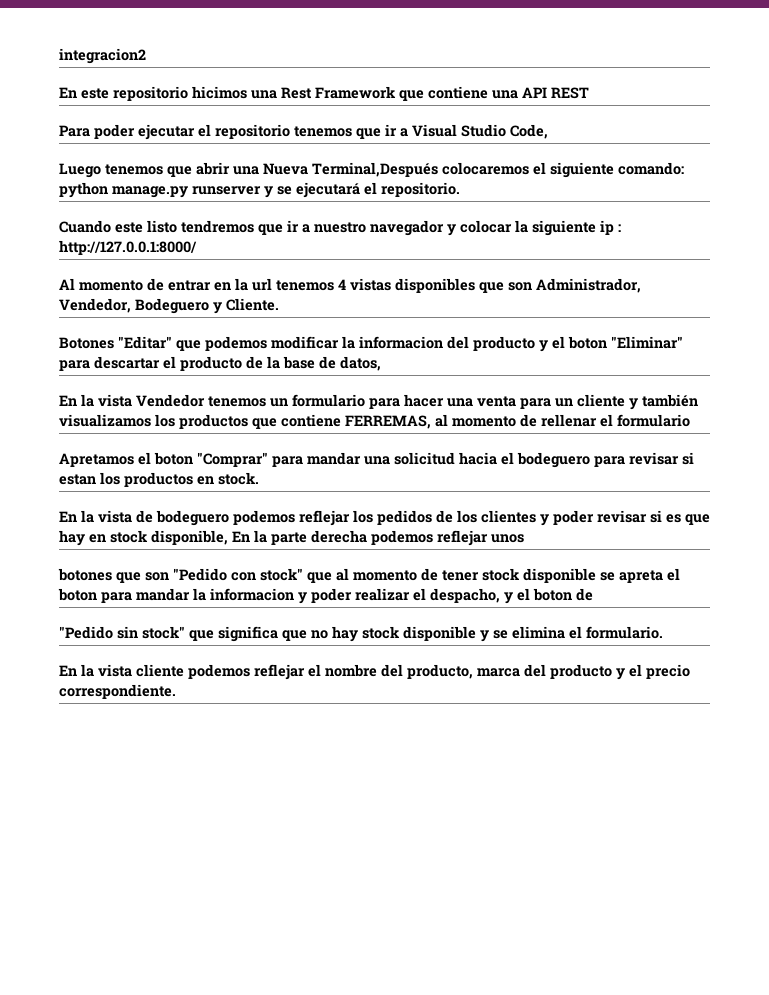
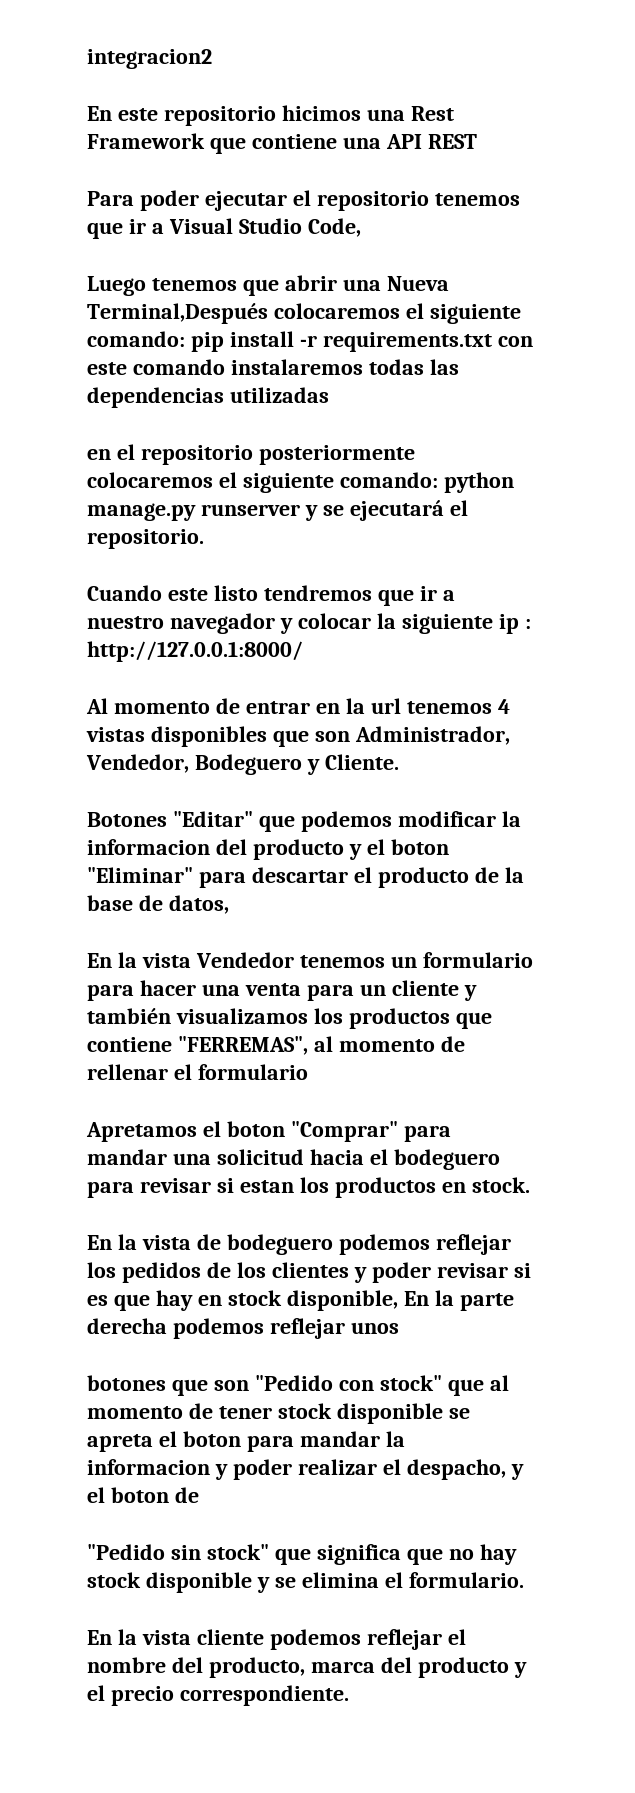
- Luego tenemos que abrir una Nueva Terminal,Después colocaremos el siguiente comando: python manage.py runserver y se ejecutará el repositorio.
+ Luego tenemos que abrir una Nueva Terminal,Después colocaremos el siguiente comando: pip install -r requirements.txt con este comando instalaremos todas las dependencias utilizadas
+ en el repositorio posteriormente colocaremos el siguiente comando: python manage.py runserver y se ejecutará el repositorio.
- En la vista Vendedor tenemos un formulario para hacer una venta para un cliente y también visualizamos los productos que contiene FERREMAS, al momento de rellenar el formulario
+ En la vista Vendedor tenemos un formulario para hacer una venta para un cliente y también visualizamos los productos que contiene "FERREMAS", al momento de rellenar el formulario

